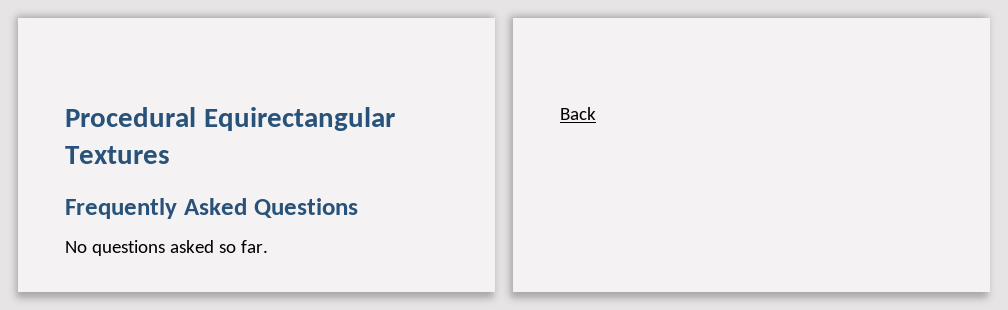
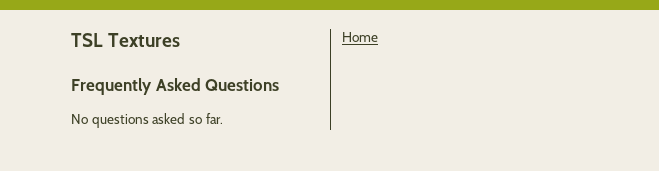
- Procedural Equirectangular Textures
+ TSL Textures
- Back
+ Home

